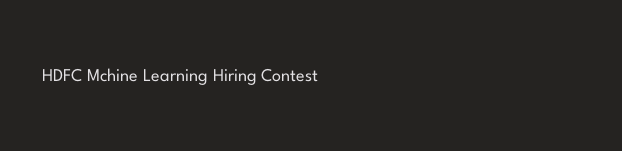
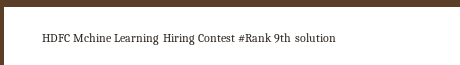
- HDFC Mchine Learning Hiring Contest
+ HDFC Mchine Learning Hiring Contest #Rank 9th solution

